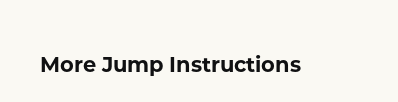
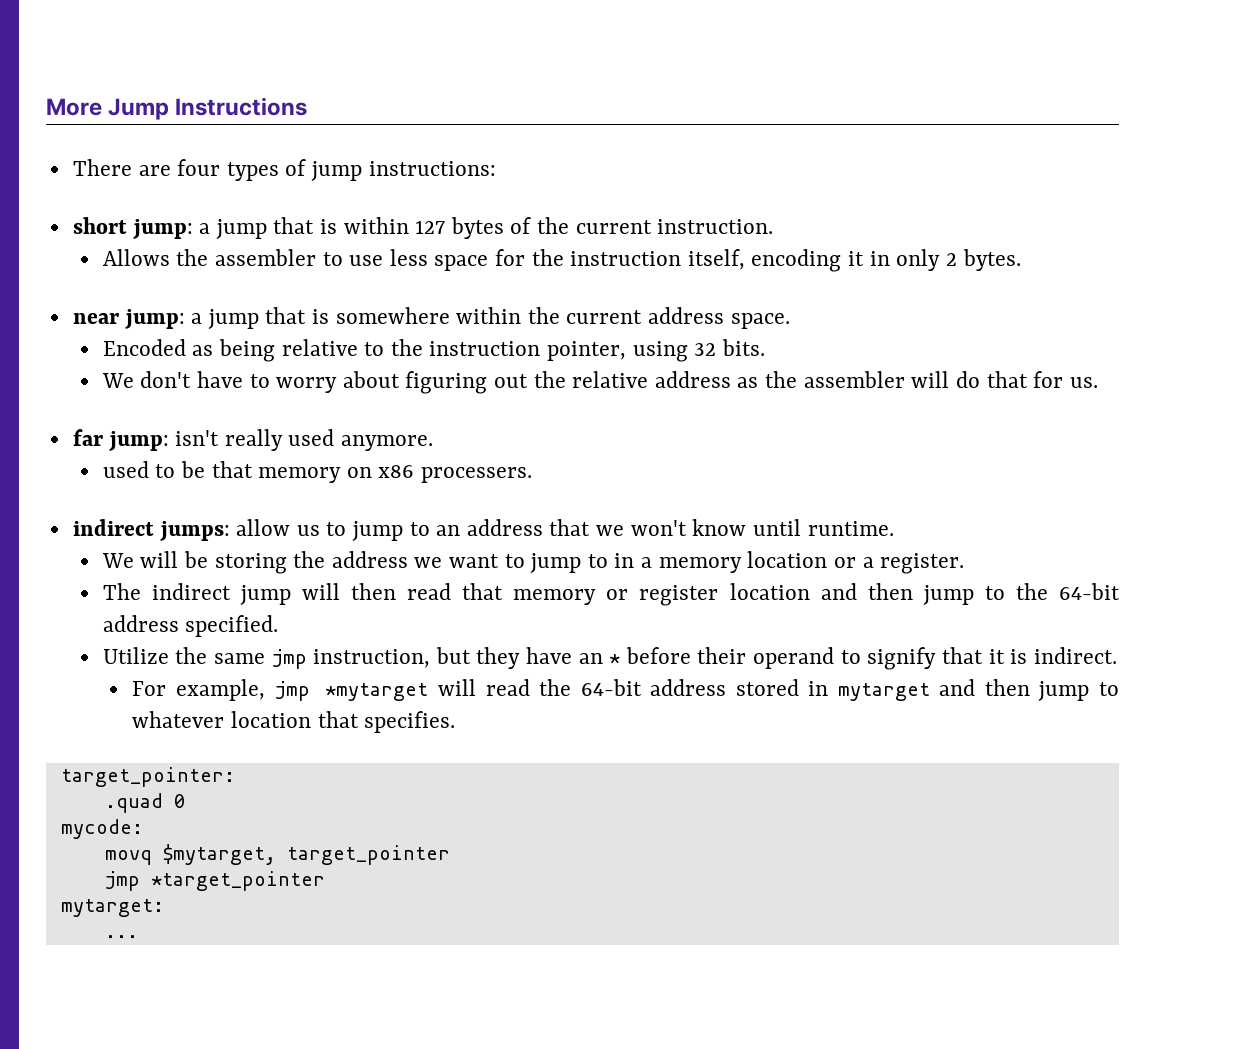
+ There are four types of jump instructions:
+ short jump: a jump that is within 127 bytes of the current instruction.
+ Allows the assembler to use less space for the instruction itself, encoding it in only 2 bytes.
+ near jump: a jump that is somewhere within the current address space.
+ Encoded as being relative to the instruction pointer, using 32 bits.
+ We don't have to worry about figuring out the relative address as the assembler will do that for us.
+ far jump: isn't really used anymore.
+ used to be that memory on x86 processers.
+ indirect jumps: allow us to jump to an address that we won't know until runtime.
+ We will be storing the address we want to jump to in a memory location or a register.
+ The indirect jump will then read that memory or register location and then jump to the 64-bit address specified.
+ Utilize the same jmp instruction, but they have an * before their operand to signify that it is indirect.
+ For example, jmp *mytarget will read the 64-bit address stored in mytarget and then jump to whatever location that specifies.
+ target_pointer:
+ .quad 0
+ mycode:
+ movq $mytarget, target_pointer
+ jmp *target_pointer
+ mytarget:
+ ...

